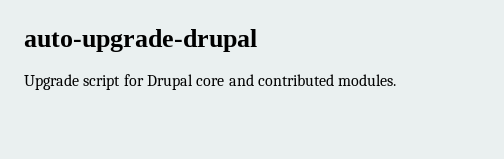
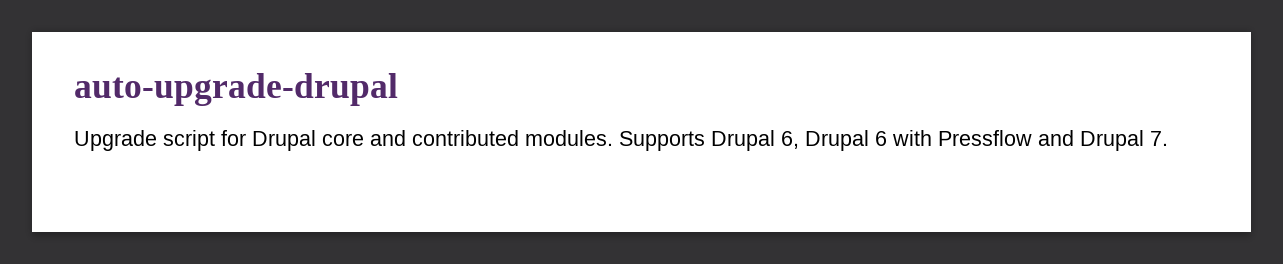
+ Supports Drupal 6, Drupal 6 with Pressflow and Drupal 7.

